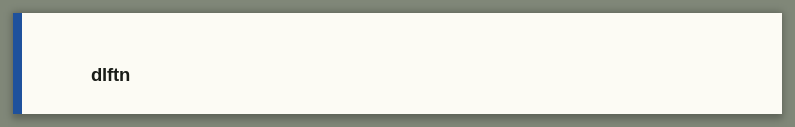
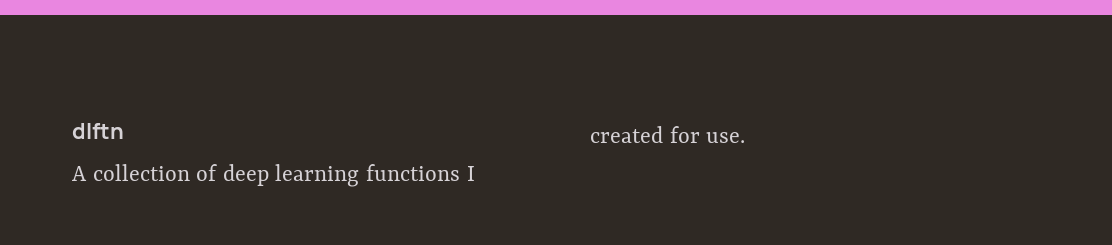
+ A collection of deep learning functions I created for use.

